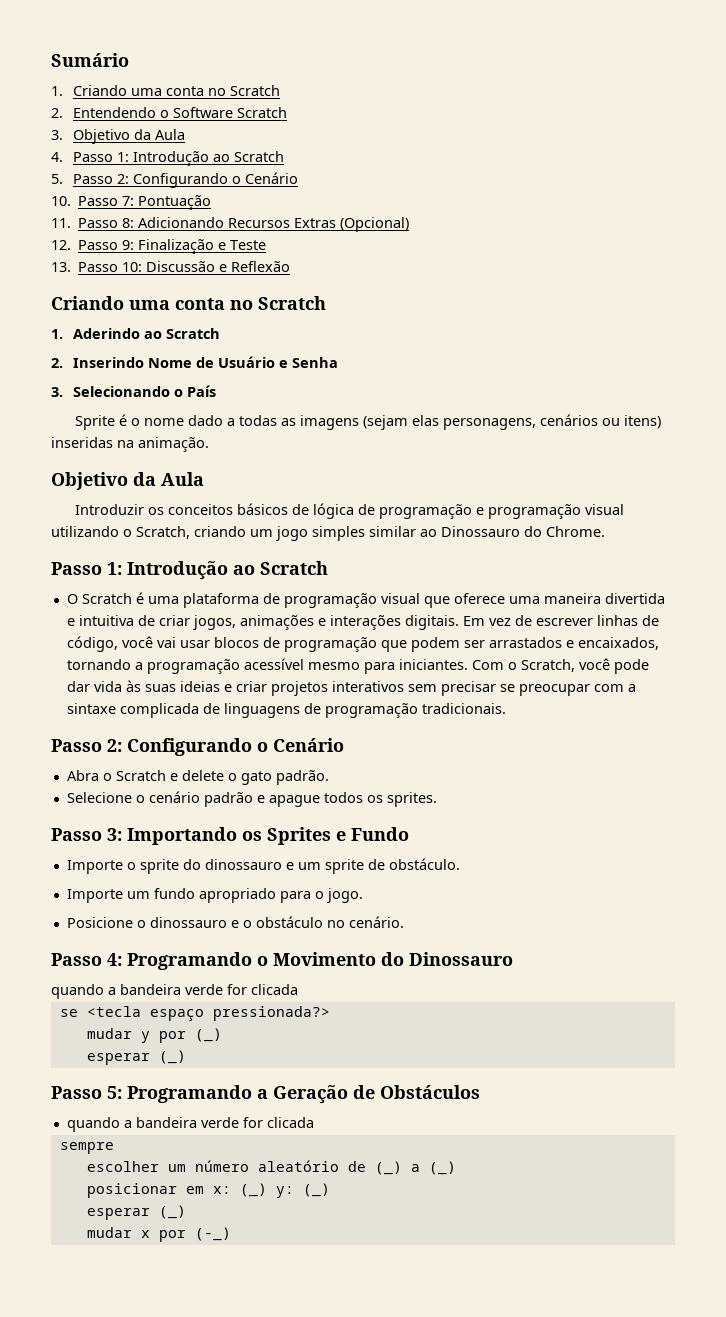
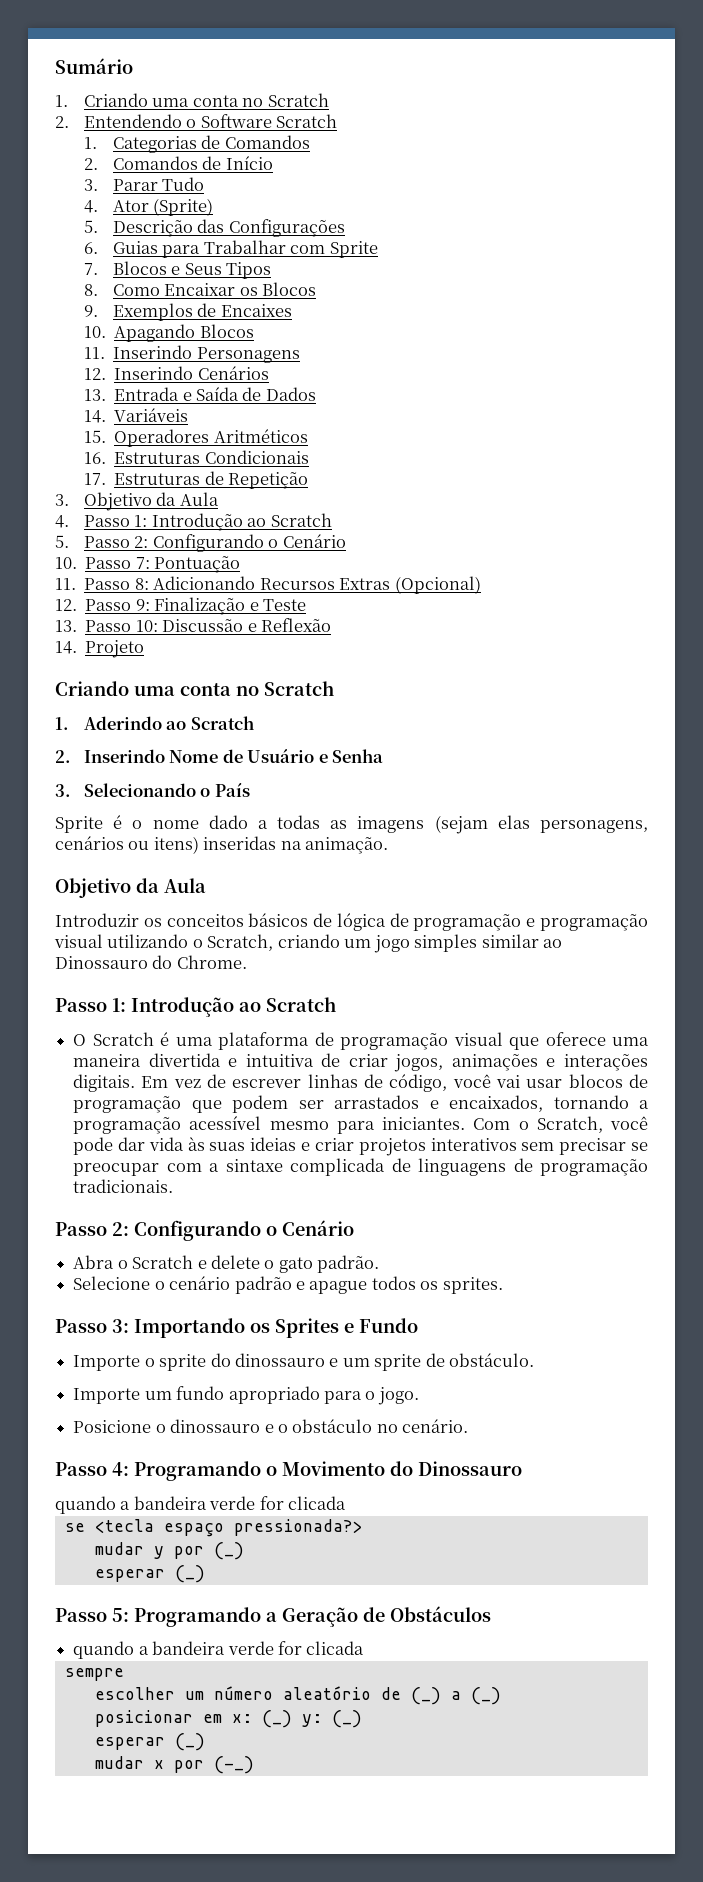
+ 1. Categorias de Comandos
+ 2. Comandos de Início
+ 3. Parar Tudo
+ 4. Ator (Sprite)
+ 5. Descrição das Configurações
+ 6. Guias para Trabalhar com Sprite
+ 7. Blocos e Seus Tipos
+ 8. Como Encaixar os Blocos
+ 9. Exemplos de Encaixes
+ 10. Apagando Blocos
+ 11. Inserindo Personagens
+ 12. Inserindo Cenários
+ 13. Entrada e Saída de Dados
+ 14. Variáveis
+ 15. Operadores Aritméticos
+ 16. Estruturas Condicionais
+ 17. Estruturas de Repetição
+ 14. Projeto

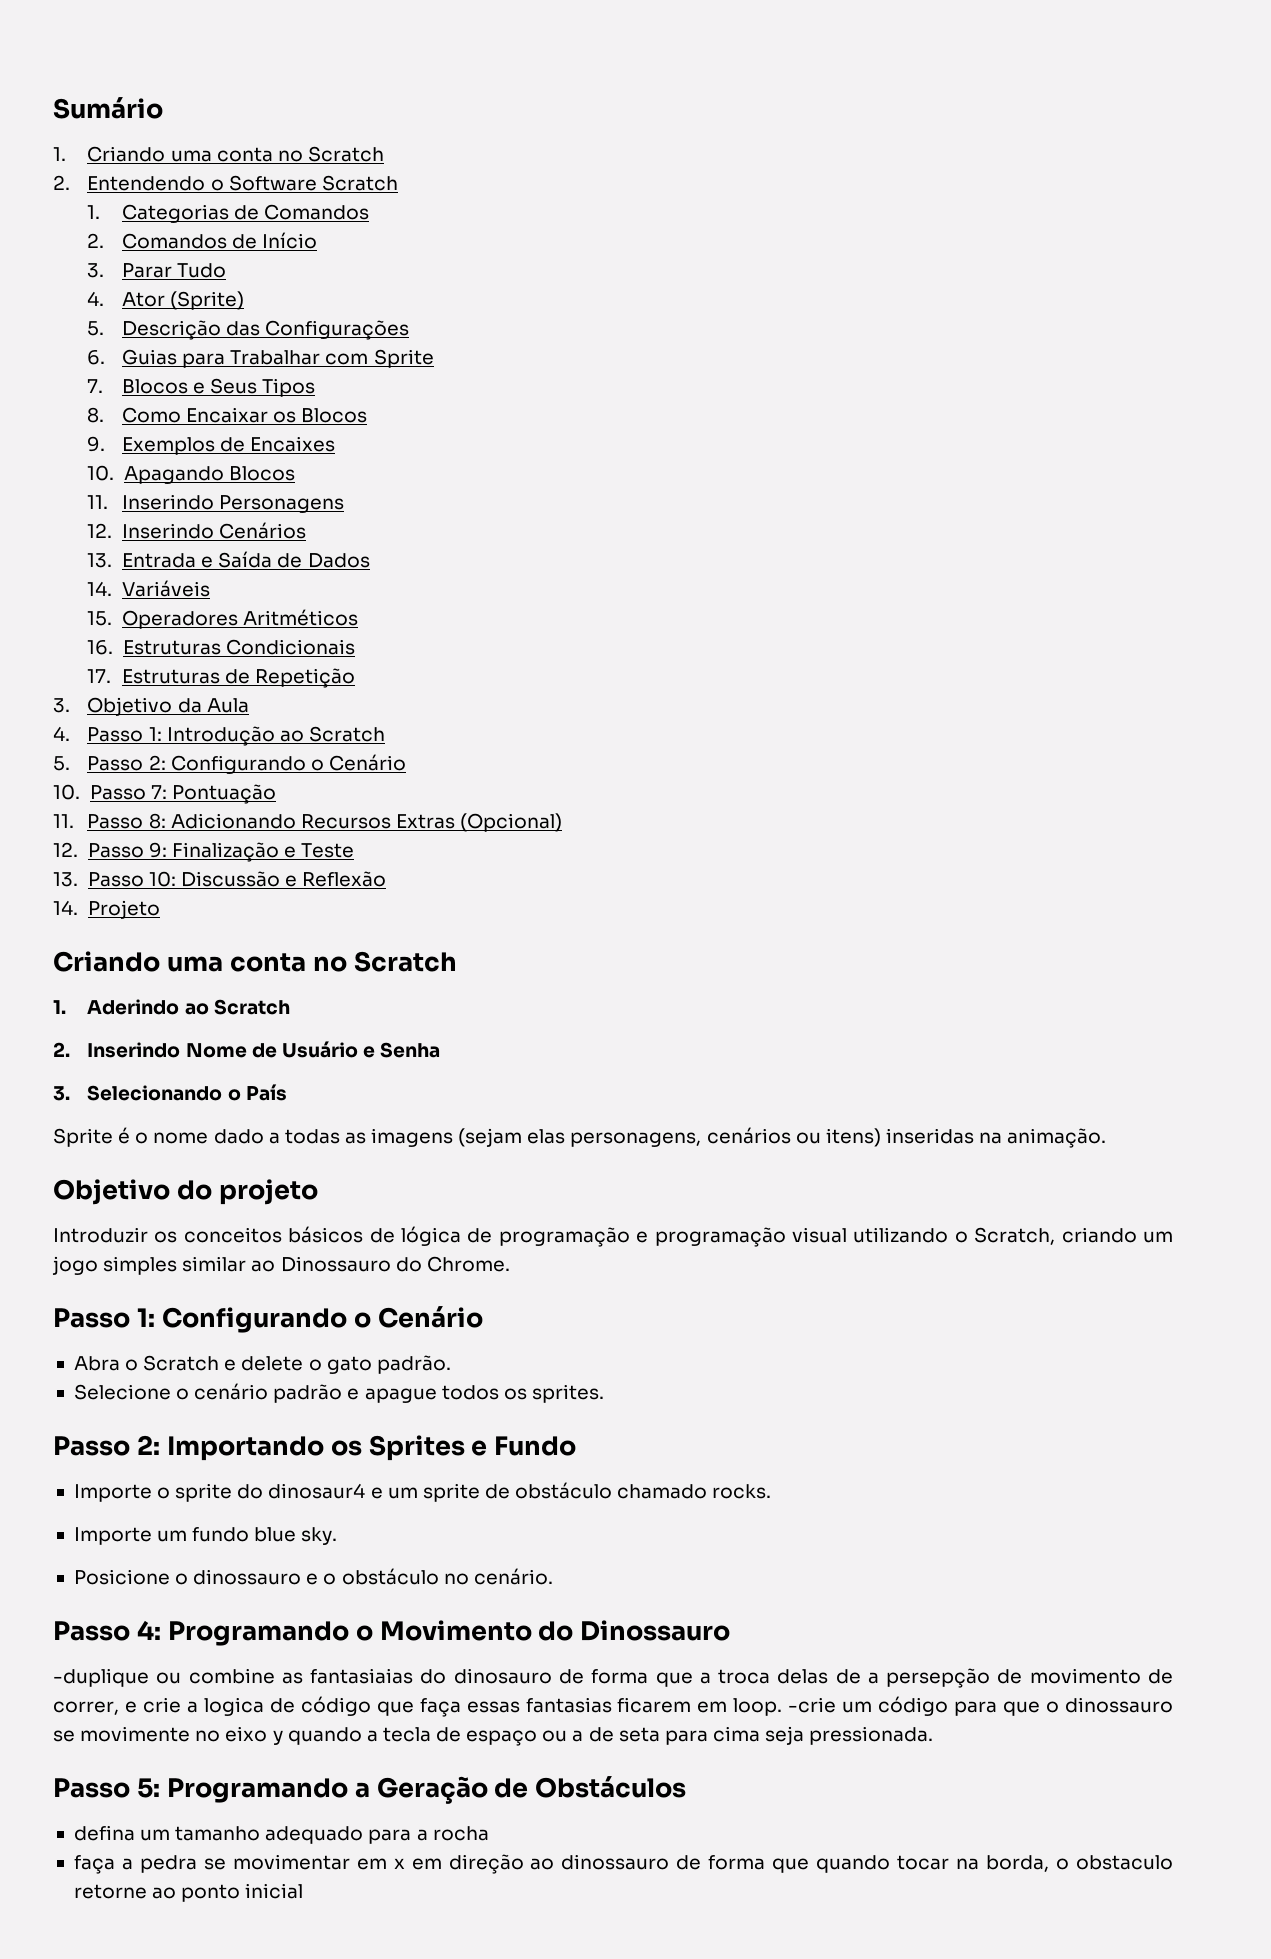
  Sprite é o nome dado a todas as imagens (sejam elas personagens, cenários ou itens) inseridas na animação.
- Objetivo da Aula
+ Objetivo do projeto
  Introduzir os conceitos básicos de lógica de programação e programação visual utilizando o Scratch, criando um jogo simples similar ao Dinossauro do Chrome.
- Passo 1: Introdução ao Scratch
- O Scratch é uma plataforma de programação visual que oferece uma maneira divertida e intuitiva de criar jogos, animações e interações digitais. Em vez de escrever linhas de código, você vai usar blocos de programação que podem ser arrastados e encaixados, tornando a programação acessível mesmo para iniciantes. Com o Scratch, você pode dar vida às suas ideias e criar projetos interativos sem precisar se preocupar com a sintaxe complicada de linguagens de programação tradicionais.
- Passo 2: Configurando o Cenário
+ Passo 1: Configurando o Cenário
- Passo 3: Importando os Sprites e Fundo
+ Passo 2: Importando os Sprites e Fundo
- Importe o sprite do dinossauro e um sprite de obstáculo.
+ Importe o sprite do dinosaur4 e um sprite de obstáculo chamado rocks.
- Importe um fundo apropriado para o jogo.
+ Importe um fundo blue sky.
  Passo 4: Programando o Movimento do Dinossauro
- quando a bandeira verde for clicada
- se <tecla espaço pressionada?>
- mudar y por (_)
- esperar (_)
+ -duplique ou combine as fantasiaias do dinosauro de forma que a troca delas de a persepção de movimento de correr, e crie a logica de código que faça essas fantasias ficarem em loop. -crie um código para que o dinossauro se movimente no eixo y quando a tecla de espaço ou a de seta para cima seja pressionada.
  Passo 5: Programando a Geração de Obstáculos
- quando a bandeira verde for clicada
- sempre
- escolher um número aleatório de (_) a (_)
- posicionar em x: (_) y: (_)
- esperar (_)
- mudar x por (-_)
+ defina um tamanho adequado para a rocha
+ faça a pedra se movimentar em x em direção ao dinossauro de forma que quando tocar na borda, o obstaculo retorne ao ponto inicial

